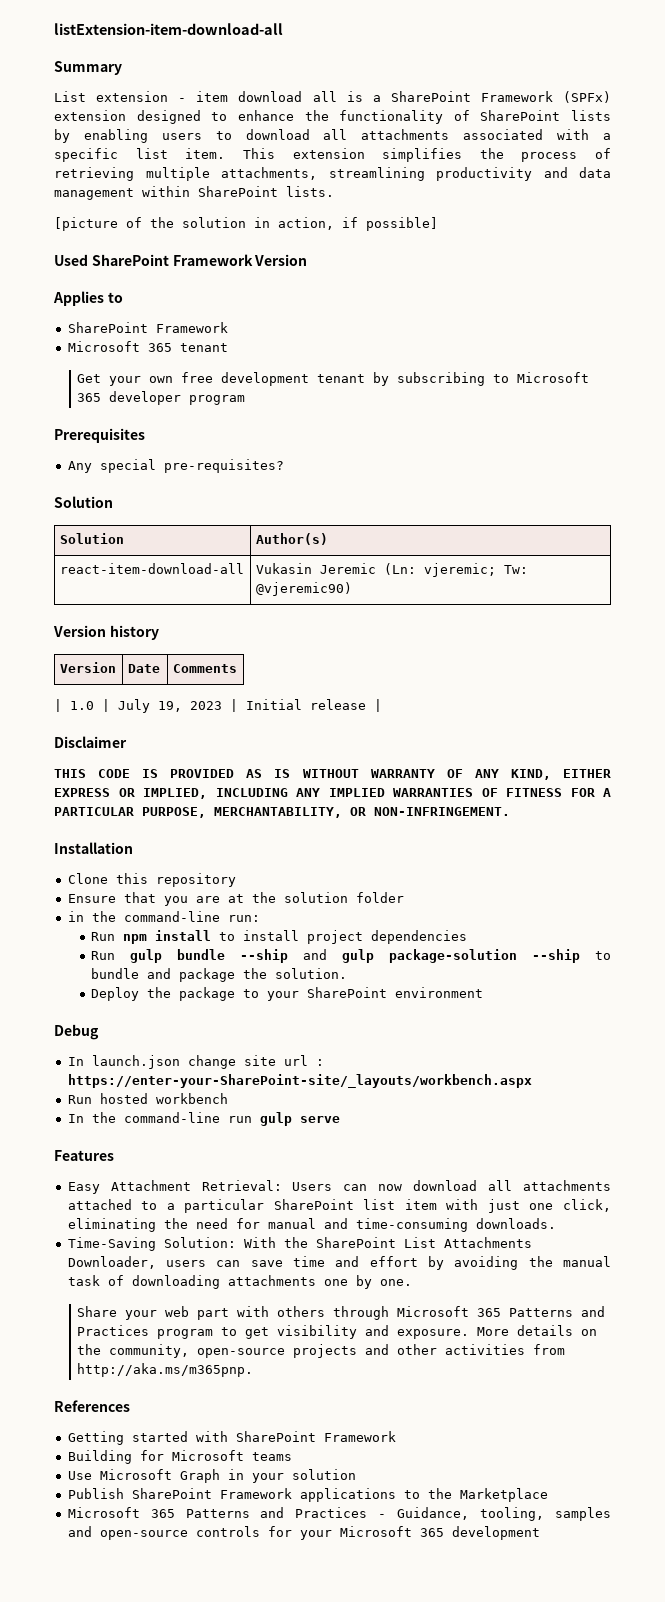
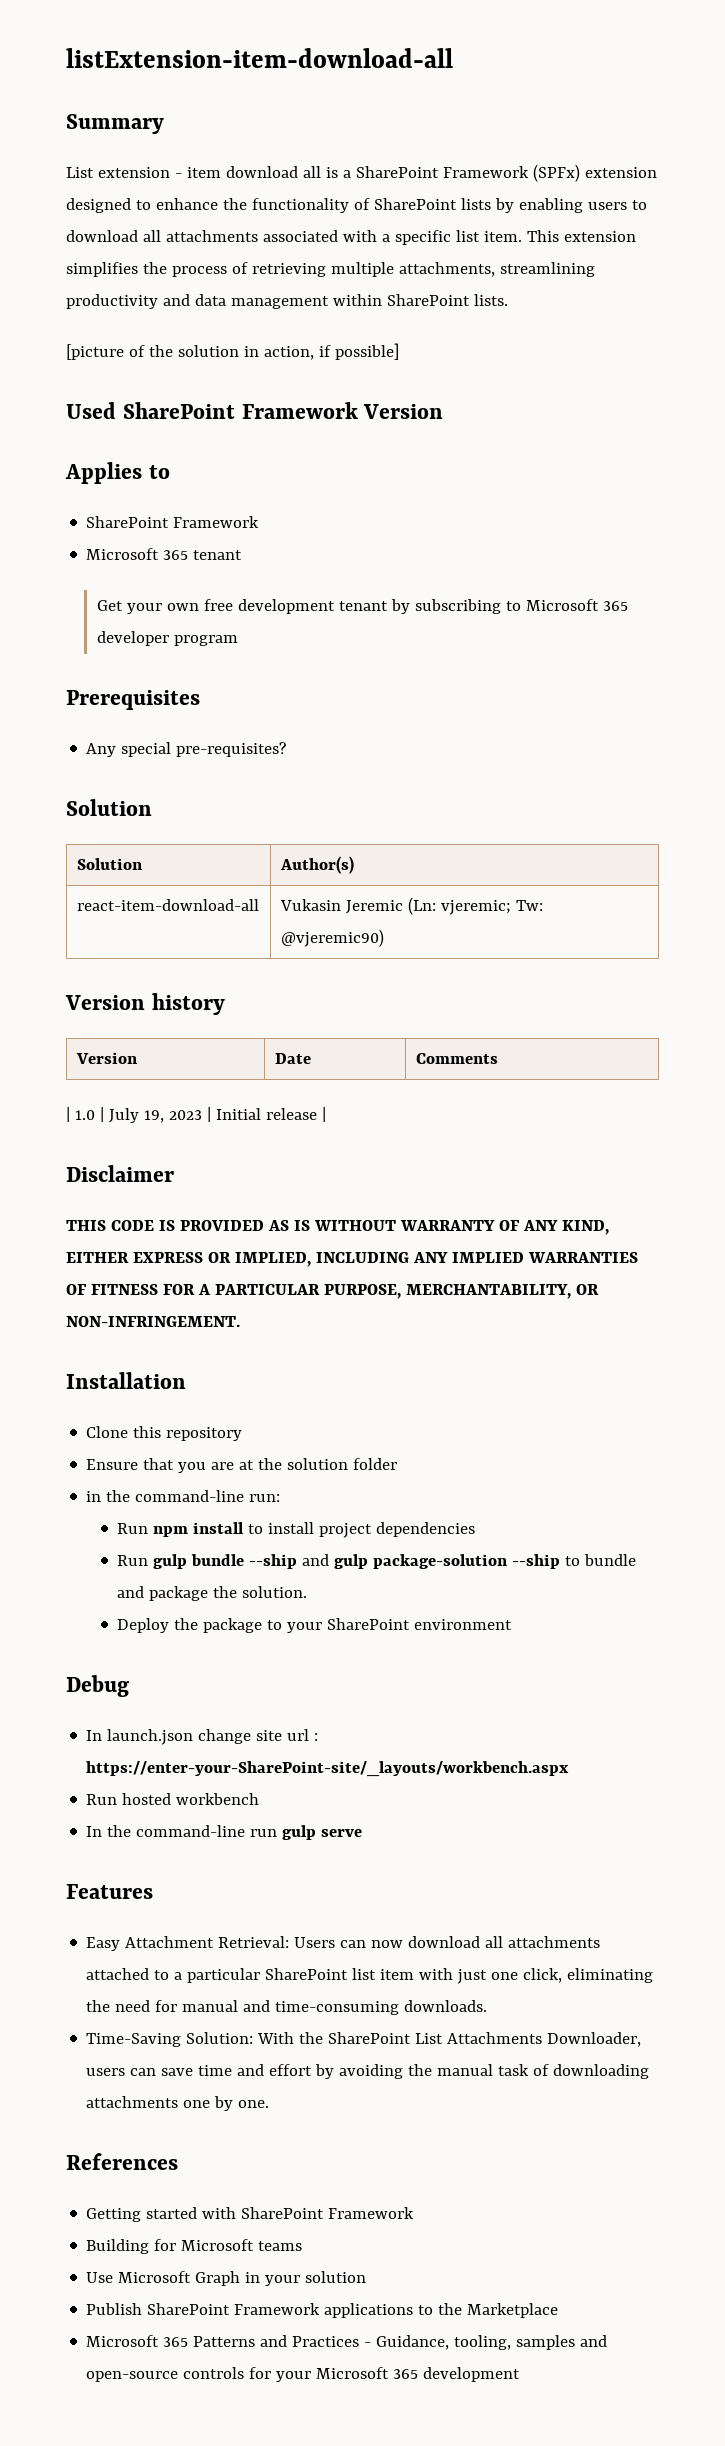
- Share your web part with others through Microsoft 365 Patterns and Practices program to get visibility and exposure. More details on the community, open-source projects and other activities from http://aka.ms/m365pnp.

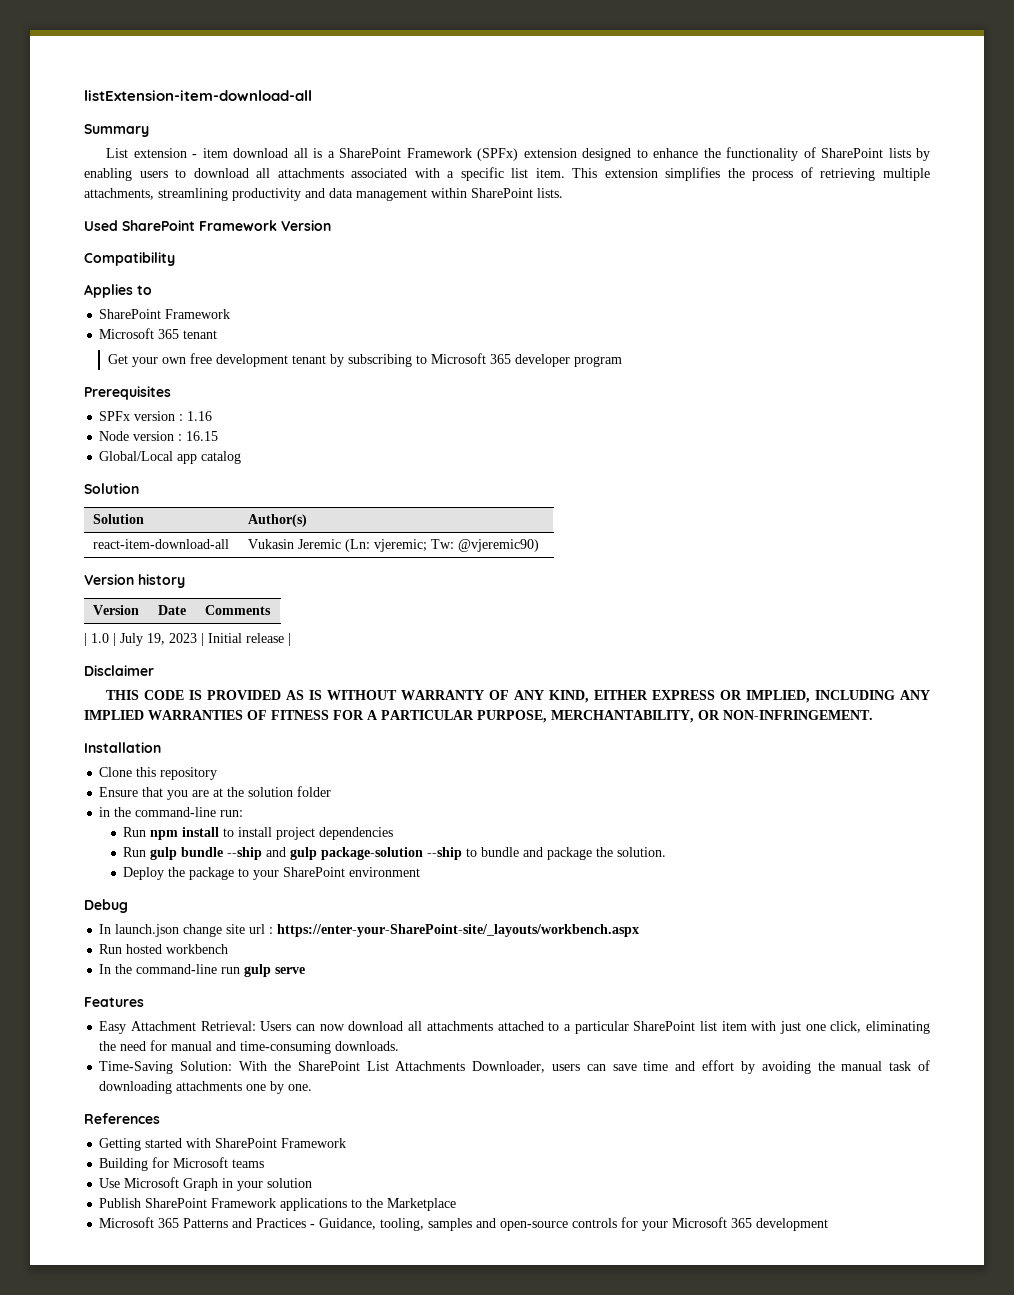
- [picture of the solution in action, if possible]
+ Compatibility
- Any special pre-requisites?
+ SPFx version : 1.16
+ Node version : 16.15
+ Global/Local app catalog

